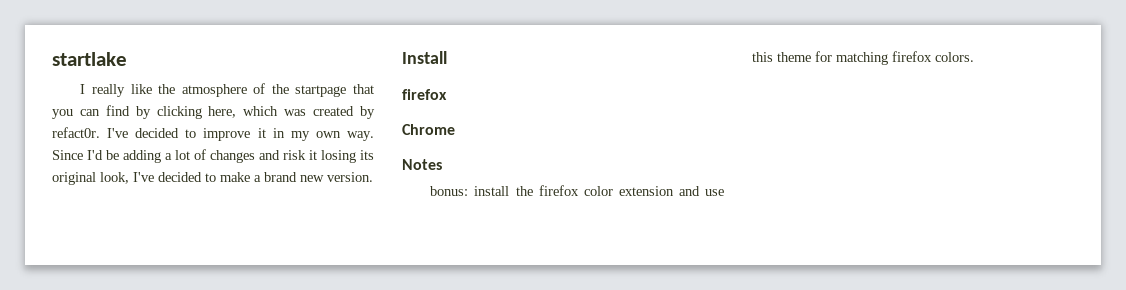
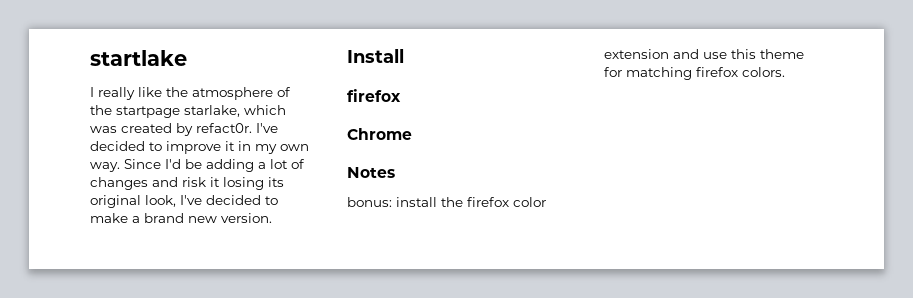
- I really like the atmosphere of the startpage that you can find by clicking here, which was created by refact0r.
+ I really like the atmosphere of the startpage starlake, which was created by refact0r.

